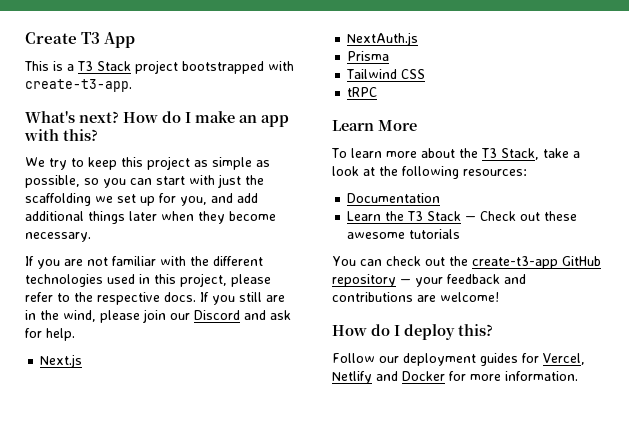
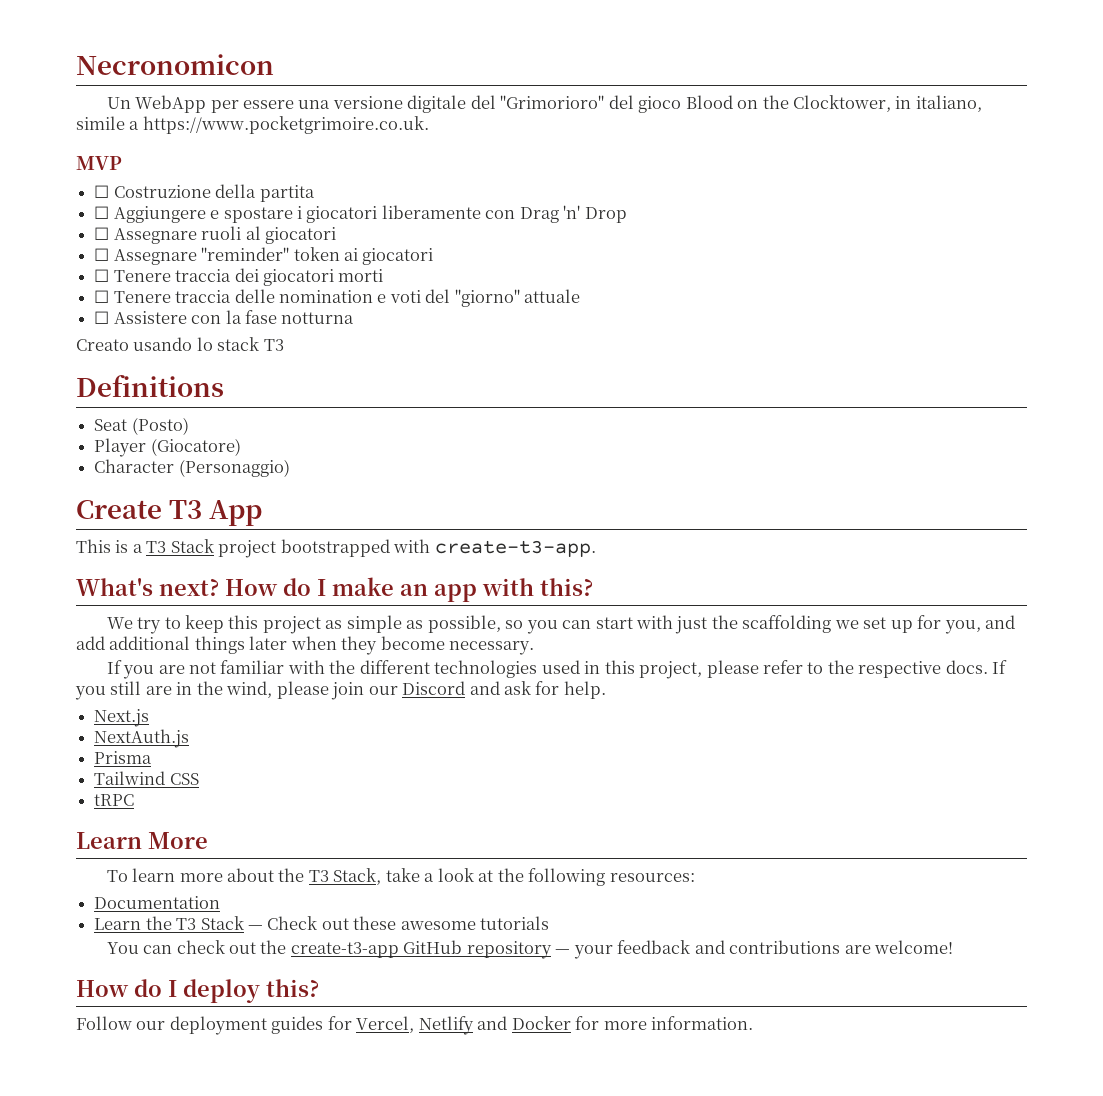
+ Necronomicon
+ Un WebApp per essere una versione digitale del "Grimorioro" del gioco Blood on the Clocktower, in italiano, simile a https://www.pocketgrimoire.co.uk.
+ MVP
+ ☐ Costruzione della partita
+ ☐ Aggiungere e spostare i giocatori liberamente con Drag 'n' Drop
+ ☐ Assegnare ruoli al giocatori
+ ☐ Assegnare "reminder" token ai giocatori
+ ☐ Tenere traccia dei giocatori morti
+ ☐ Tenere traccia delle nomination e voti del "giorno" attuale
+ ☐ Assistere con la fase notturna
+ Creato usando lo stack T3
+ Definitions
+ Seat (Posto)
+ Player (Giocatore)
+ Character (Personaggio)

